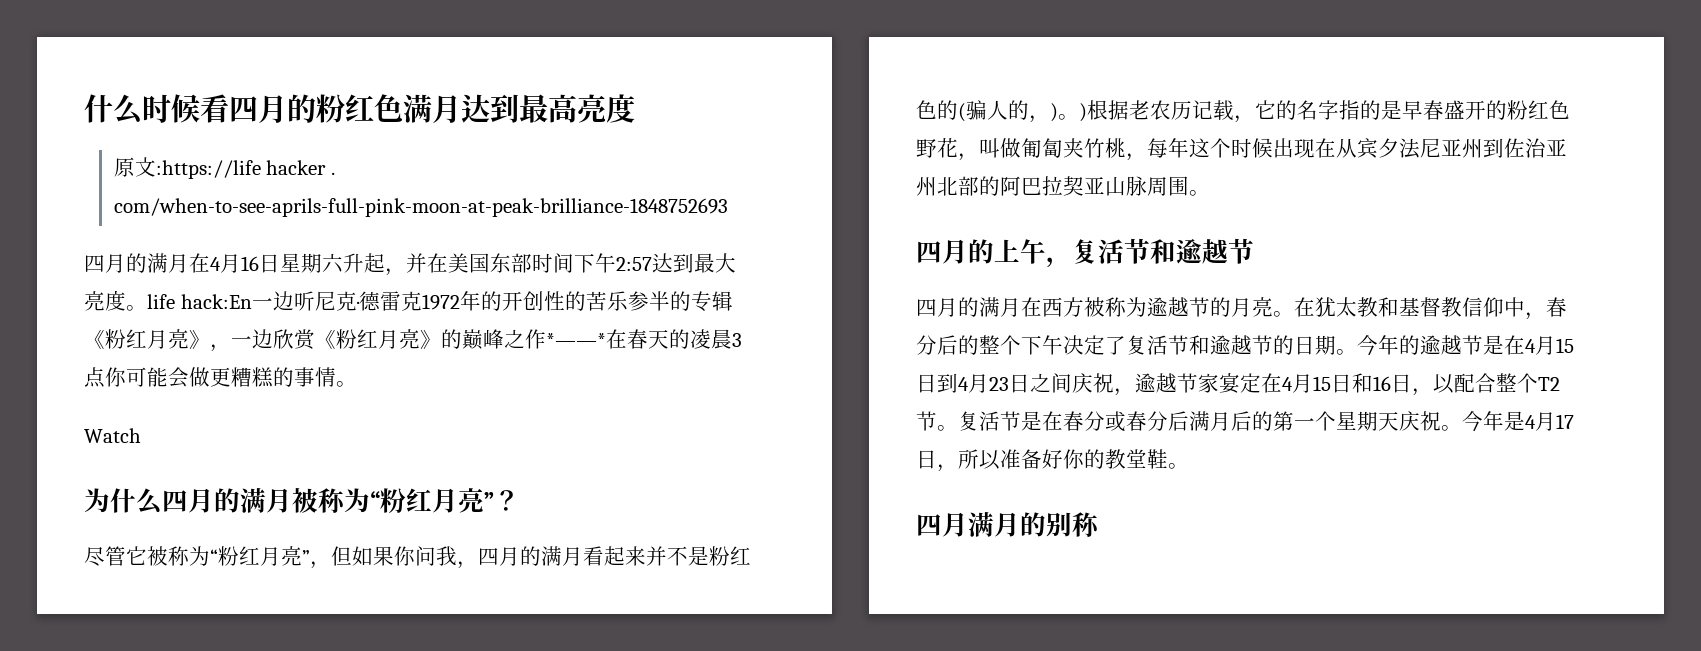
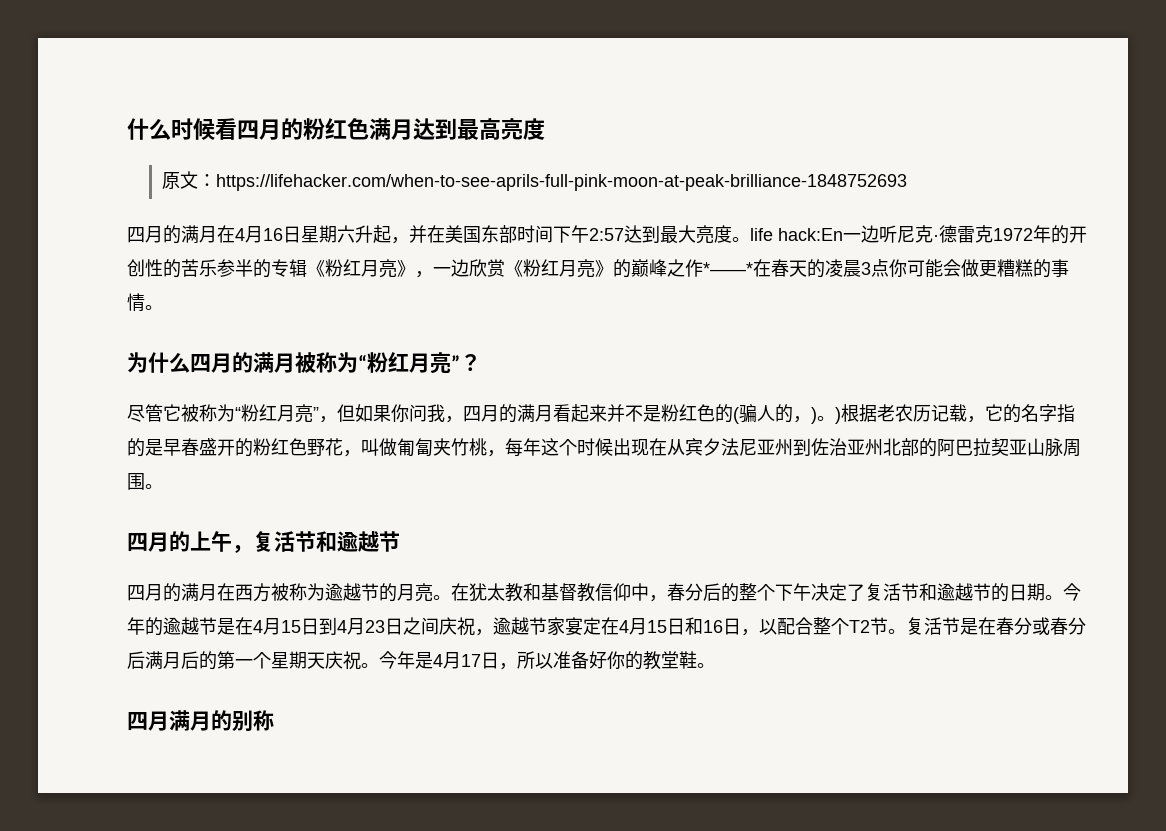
- 原文:https://life hacker . com/when-to-see-aprils-full-pink-moon-at-peak-brilliance-1848752693
+ 原文：https://lifehacker.com/when-to-see-aprils-full-pink-moon-at-peak-brilliance-1848752693
- Watch

